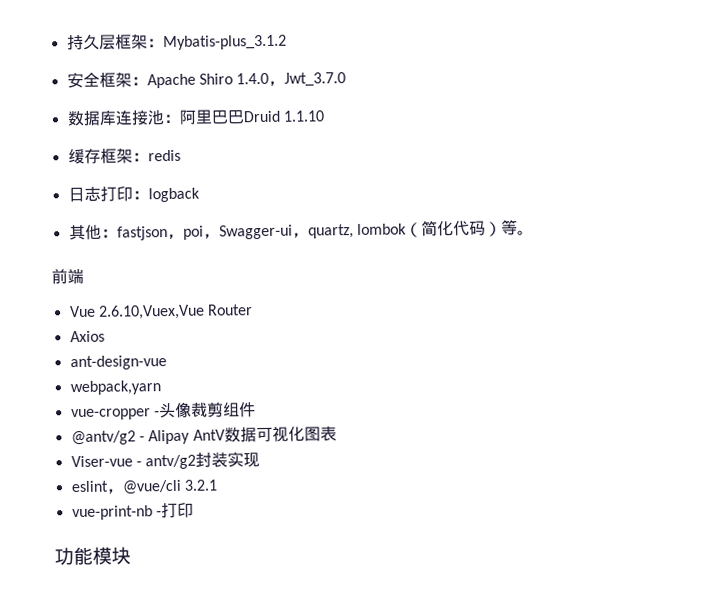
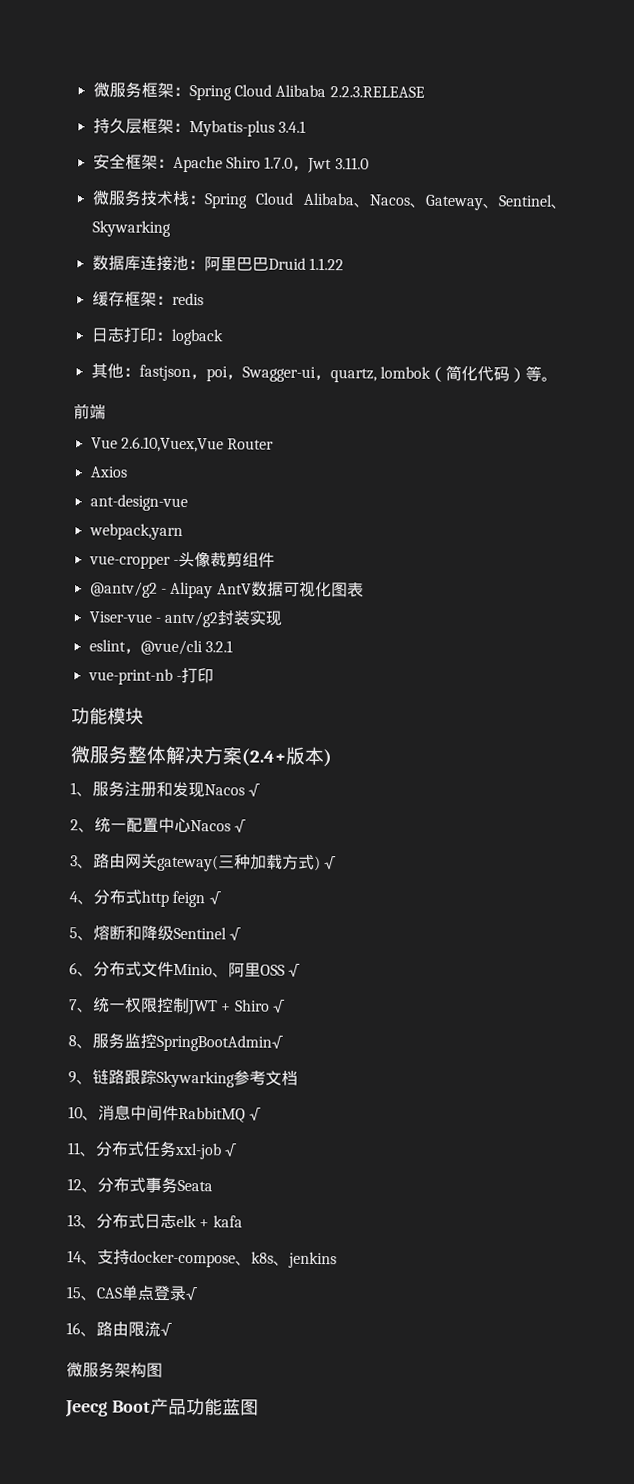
+ 微服务框架：Spring Cloud Alibaba 2.2.3.RELEASE
- 持久层框架：Mybatis-plus_3.1.2
+ 持久层框架：Mybatis-plus 3.4.1
- 安全框架：Apache Shiro 1.4.0，Jwt_3.7.0
+ 安全框架：Apache Shiro 1.7.0，Jwt 3.11.0
+ 微服务技术栈：Spring Cloud Alibaba、Nacos、Gateway、Sentinel、Skywarking
- 数据库连接池：阿里巴巴Druid 1.1.10
+ 数据库连接池：阿里巴巴Druid 1.1.22
+ 微服务整体解决方案(2.4+版本)
+ 1、服务注册和发现Nacos √
+ 2、统一配置中心Nacos √
+ 3、路由网关gateway(三种加载方式) √
+ 4、分布式http feign √
+ 5、熔断和降级Sentinel √
+ 6、分布式文件Minio、阿里OSS √
+ 7、统一权限控制JWT + Shiro √
+ 8、服务监控SpringBootAdmin√
+ 9、链路跟踪Skywarking参考文档
+ 10、消息中间件RabbitMQ √
+ 11、分布式任务xxl-job √
+ 12、分布式事务Seata
+ 13、分布式日志elk + kafa
+ 14、支持docker-compose、k8s、jenkins
+ 15、CAS单点登录√
+ 16、路由限流√
+ 微服务架构图
+ Jeecg Boot产品功能蓝图

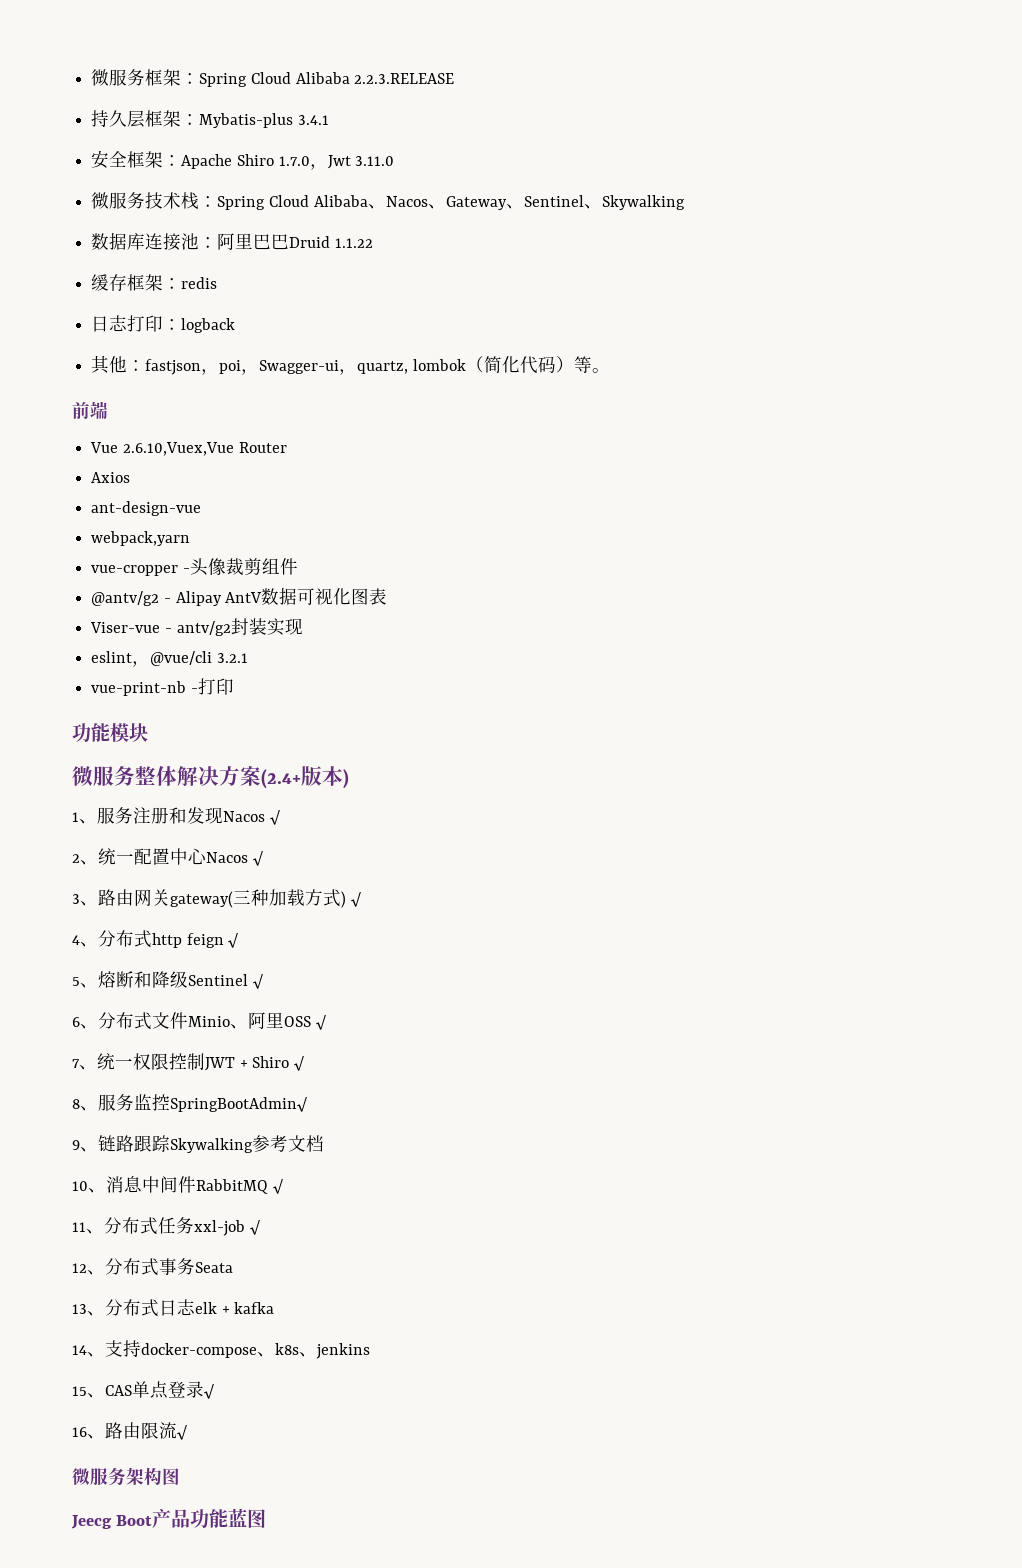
- 微服务技术栈：Spring Cloud Alibaba、Nacos、Gateway、Sentinel、Skywarking
+ 微服务技术栈：Spring Cloud Alibaba、Nacos、Gateway、Sentinel、Skywalking
- 9、链路跟踪Skywarking参考文档
+ 9、链路跟踪Skywalking参考文档
- 13、分布式日志elk + kafa
+ 13、分布式日志elk + kafka

